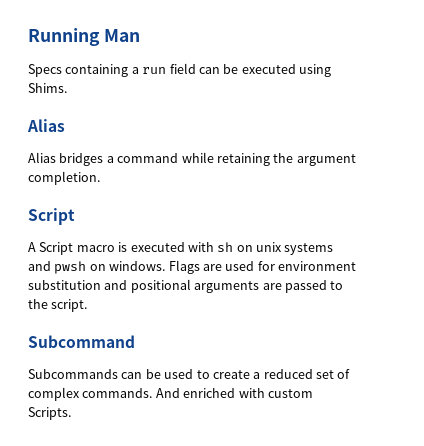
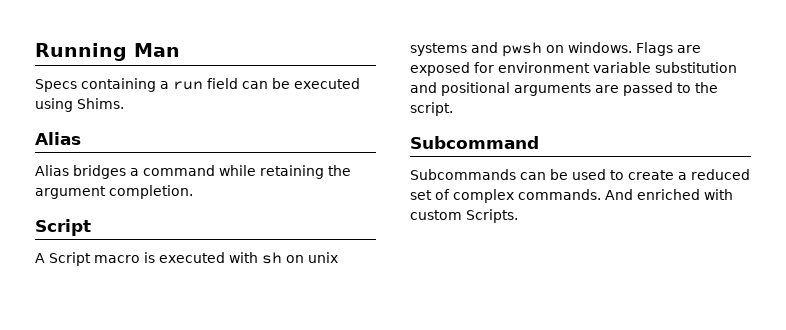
- Flags are used for environment substitution and positional arguments are passed to the script.
+ Flags are exposed for environment variable substitution and positional arguments are passed to the script.

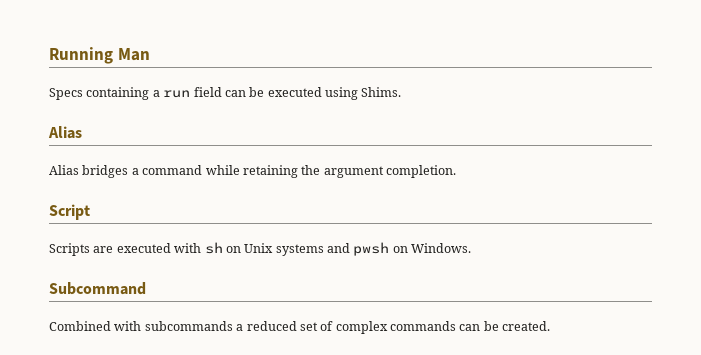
- A Script macro is executed with sh on unix systems and pwsh on windows. Flags are exposed for environment variable substitution and positional arguments are passed to the script.
+ Scripts are executed with sh on Unix systems and pwsh on Windows.
  Subcommand
- Subcommands can be used to create a reduced set of complex commands. And enriched with custom Scripts.
+ Combined with subcommands a reduced set of complex commands can be created.

